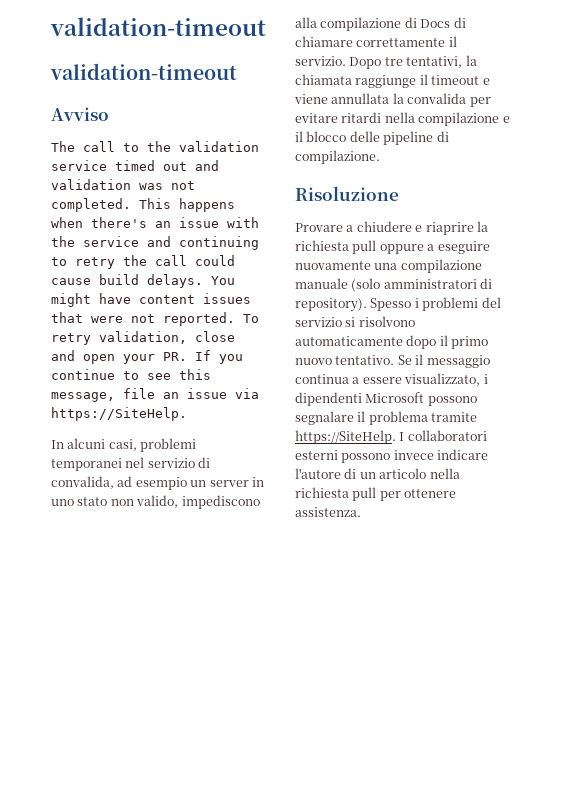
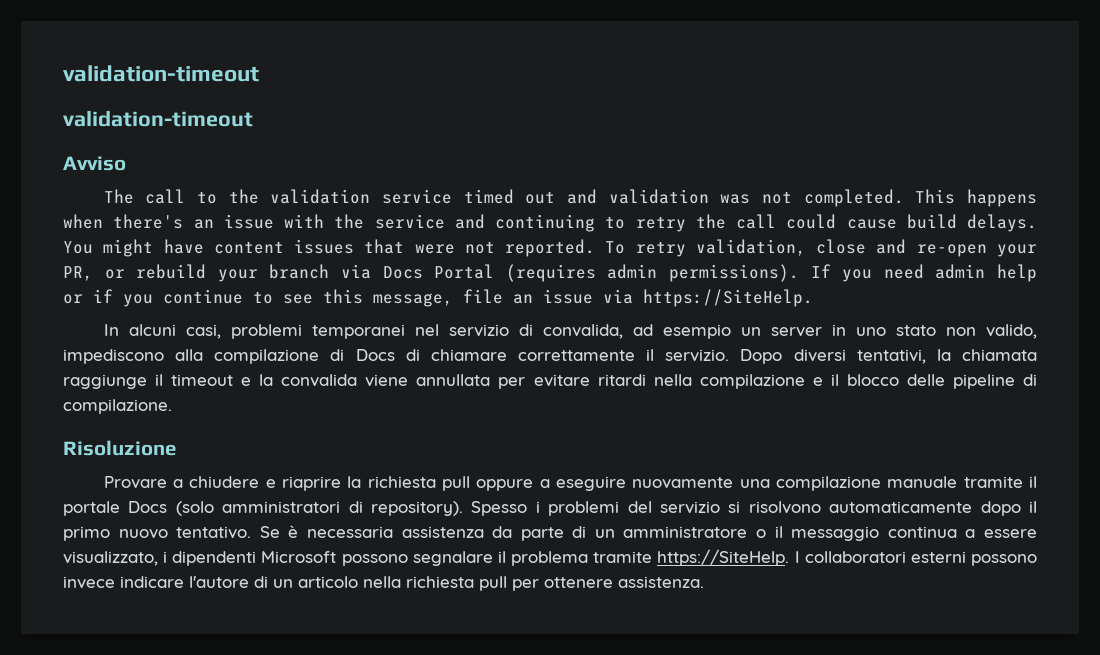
- To retry validation, close and open your PR. If you continue to see this message, file an issue via https://SiteHelp.
+ To retry validation, close and re-open your PR, or rebuild your branch via Docs Portal (requires admin permissions). If you need admin help or if you continue to see this message, file an issue via https://SiteHelp.
- Dopo tre tentativi, la chiamata raggiunge il timeout e viene annullata la convalida per evitare ritardi nella compilazione e il blocco delle pipeline di compilazione.
+ Dopo diversi tentativi, la chiamata raggiunge il timeout e la convalida viene annullata per evitare ritardi nella compilazione e il blocco delle pipeline di compilazione.
- Provare a chiudere e riaprire la richiesta pull oppure a eseguire nuovamente una compilazione manuale (solo amministratori di repository).
+ Provare a chiudere e riaprire la richiesta pull oppure a eseguire nuovamente una compilazione manuale tramite il portale Docs (solo amministratori di repository).
- Se il messaggio continua a essere visualizzato, i dipendenti Microsoft possono segnalare il problema tramite https://SiteHelp.
+ Se è necessaria assistenza da parte di un amministratore o il messaggio continua a essere visualizzato, i dipendenti Microsoft possono segnalare il problema tramite https://SiteHelp.

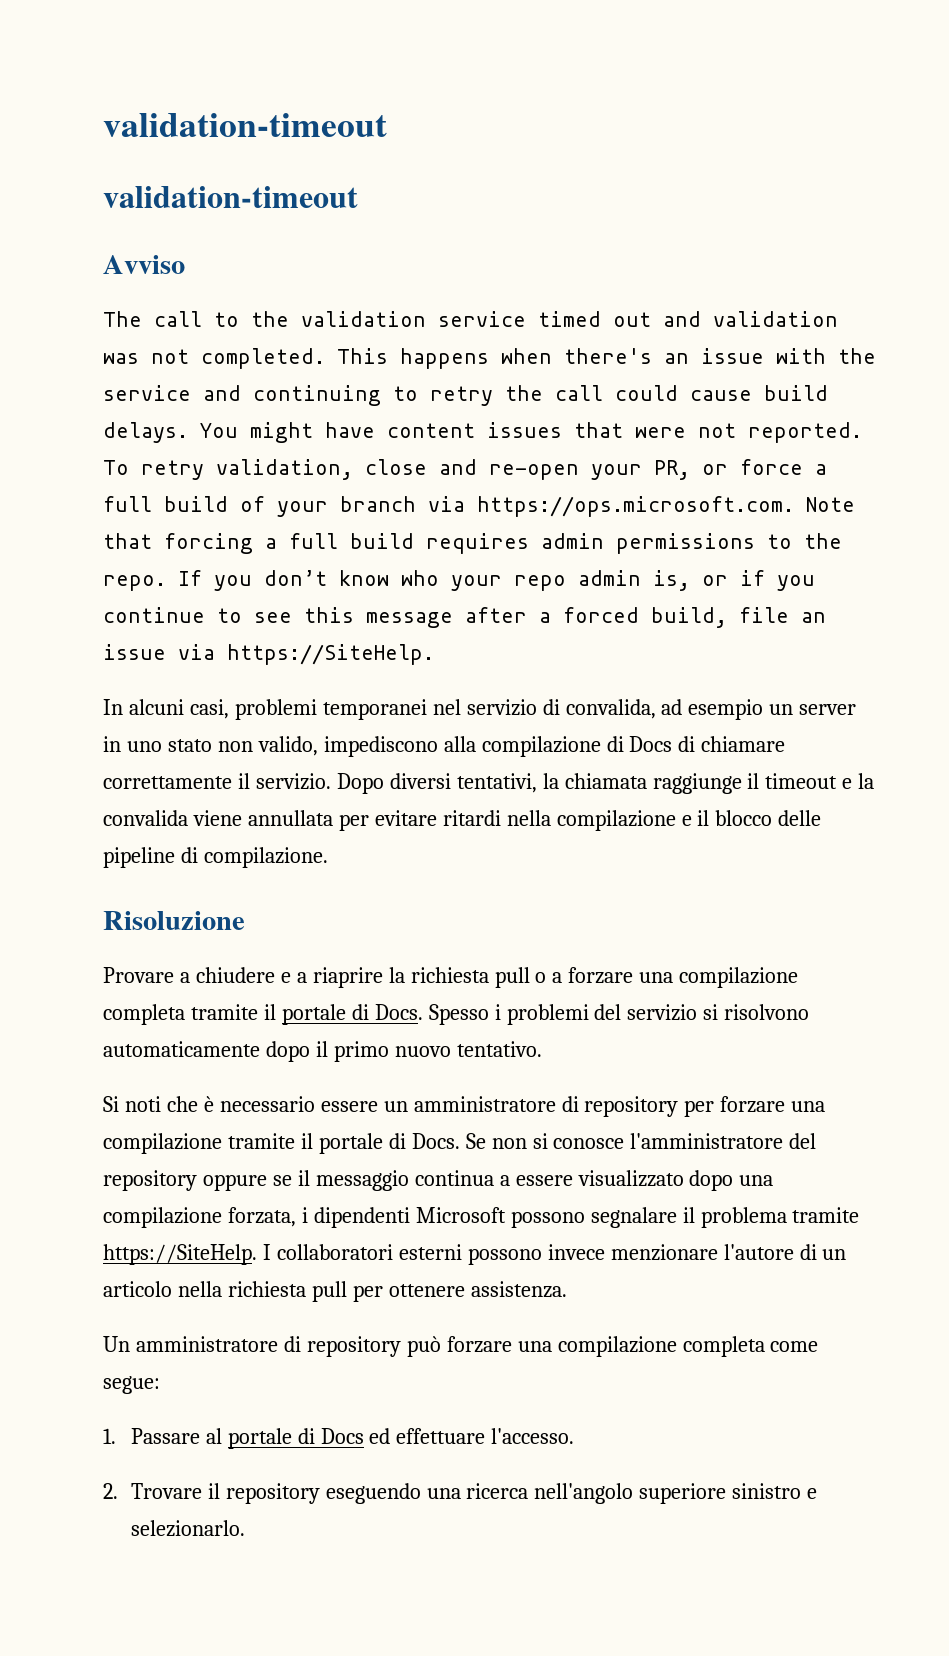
- To retry validation, close and re-open your PR, or rebuild your branch via Docs Portal (requires admin permissions). If you need admin help or if you continue to see this message, file an issue via https://SiteHelp.
+ To retry validation, close and re-open your PR, or force a full build of your branch via https://ops.microsoft.com. Note that forcing a full build requires admin permissions to the repo. If you don’t know who your repo admin is, or if you continue to see this message after a forced build, file an issue via https://SiteHelp.
- Provare a chiudere e riaprire la richiesta pull oppure a eseguire nuovamente una compilazione manuale tramite il portale Docs (solo amministratori di repository).
+ Provare a chiudere e a riaprire la richiesta pull o a forzare una compilazione completa tramite il portale di Docs.
- Spesso i problemi del servizio si risolvono automaticamente dopo il primo nuovo tentativo. Se è necessaria assistenza da parte di un amministratore o il messaggio continua a essere visualizzato, i dipendenti Microsoft possono segnalare il problema tramite https://SiteHelp.
+ Spesso i problemi del servizio si risolvono automaticamente dopo il primo nuovo tentativo.
+ Si noti che è necessario essere un amministratore di repository per forzare una compilazione tramite il portale di Docs. Se non si conosce l'amministratore del repository oppure se il messaggio continua a essere visualizzato dopo una compilazione forzata, i dipendenti Microsoft possono segnalare il problema tramite https://SiteHelp.
- I collaboratori esterni possono invece indicare l'autore di un articolo nella richiesta pull per ottenere assistenza.
+ I collaboratori esterni possono invece menzionare l'autore di un articolo nella richiesta pull per ottenere assistenza.
+ Un amministratore di repository può forzare una compilazione completa come segue:
+ 1. Passare al portale di Docs ed effettuare l'accesso.
+ 2. Trovare il repository eseguendo una ricerca nell'angolo superiore sinistro e selezionarlo.

